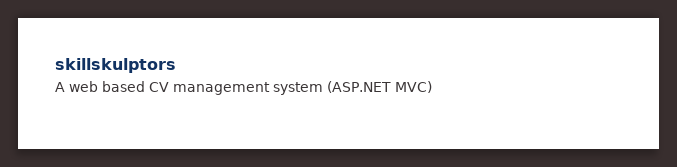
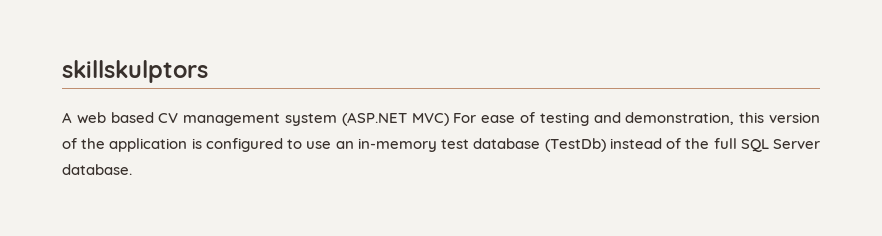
- A web based CV management system (ASP.NET MVC)
+ A web based CV management system (ASP.NET MVC) For ease of testing and demonstration, this version of the application is configured to use an in-memory test database (TestDb) instead of the full SQL Server database.

